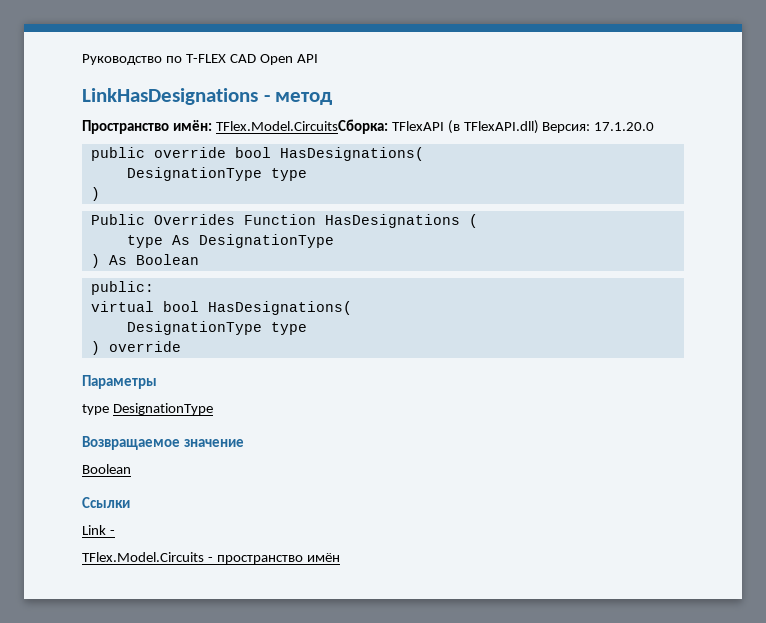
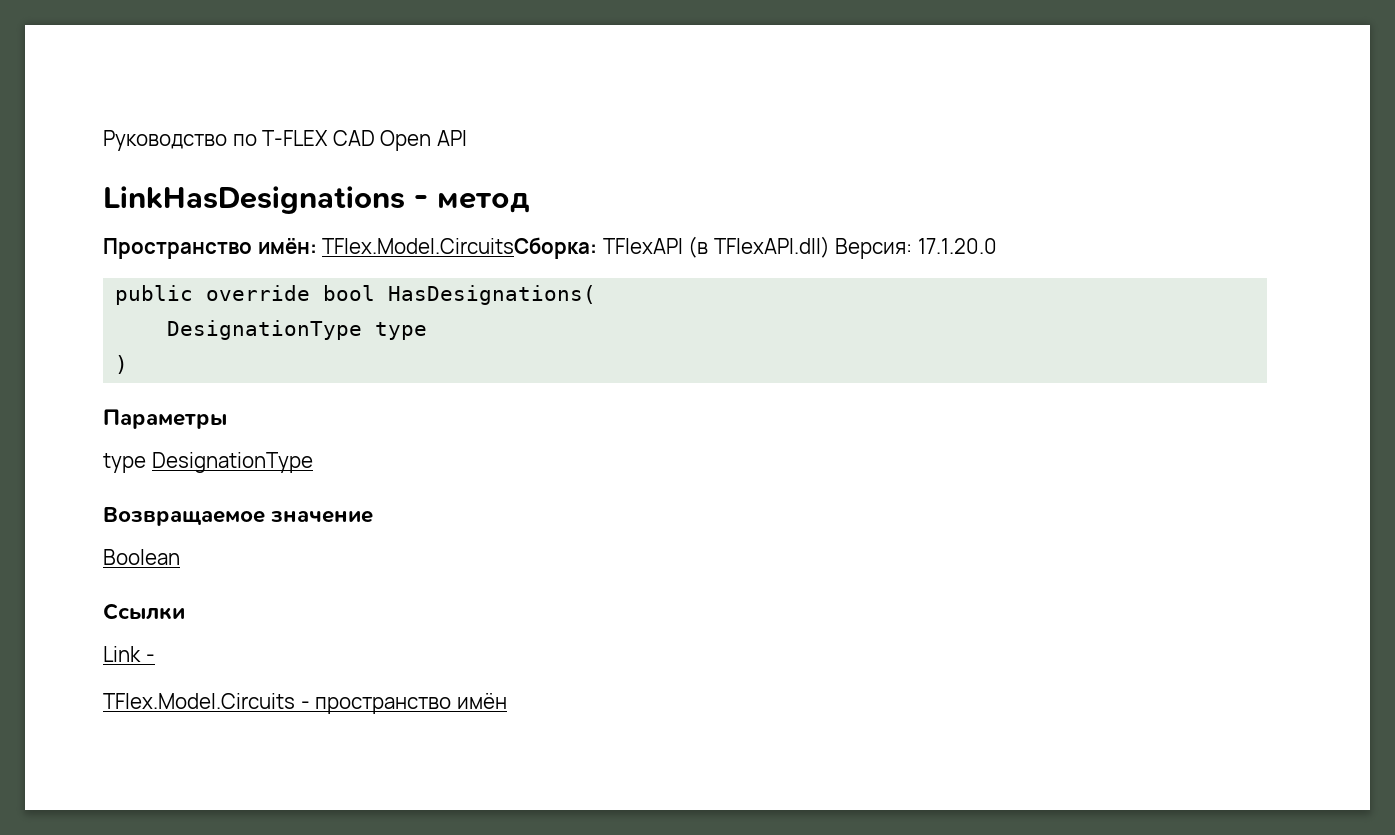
- Public Overrides Function HasDesignations (
- type As DesignationType
- ) As Boolean
- public:
- virtual bool HasDesignations(
- DesignationType type
- ) override

